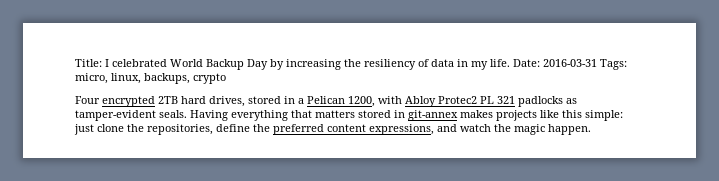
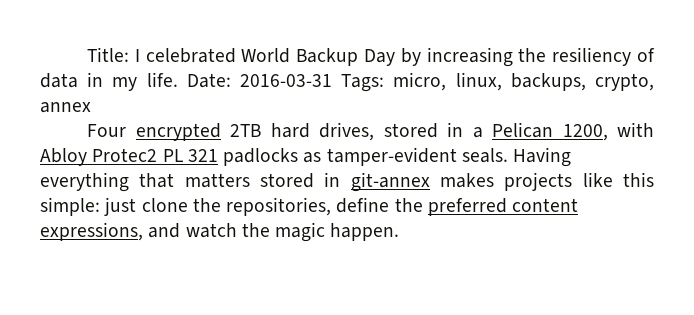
- Date: 2016-03-31 Tags: micro, linux, backups, crypto
+ Date: 2016-03-31 Tags: micro, linux, backups, crypto, annex

